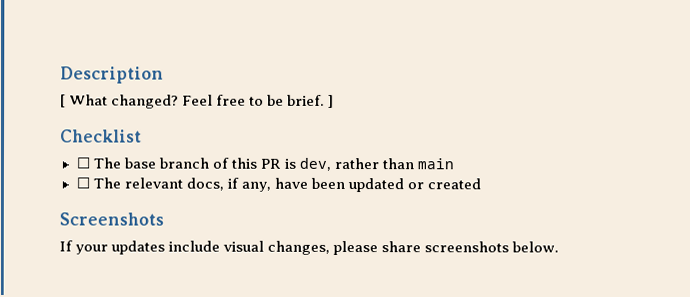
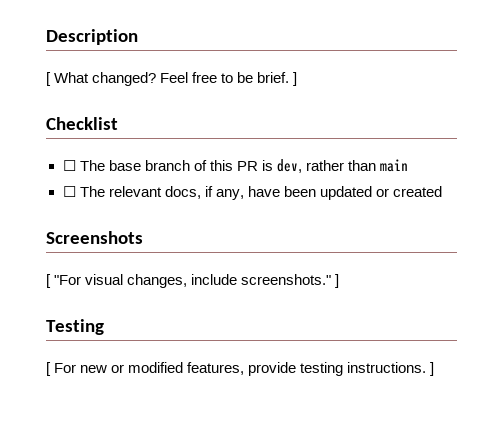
- If your updates include visual changes, please share screenshots below.
+ [ "For visual changes, include screenshots." ]
+ Testing
+ [ For new or modified features, provide testing instructions. ]

